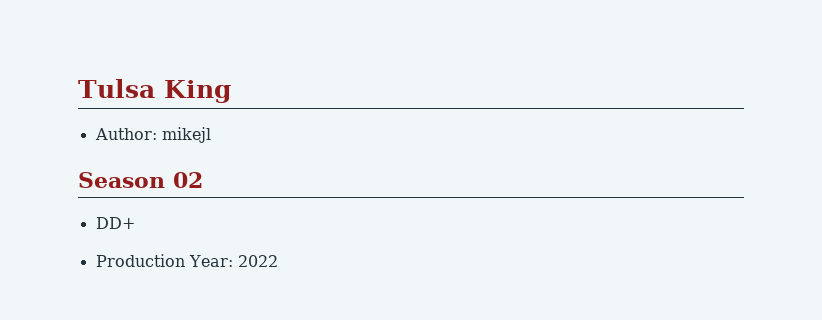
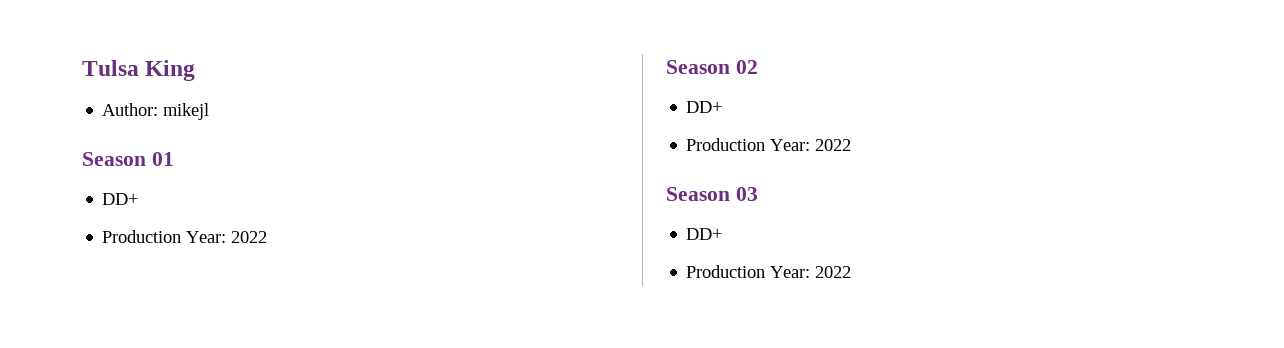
+ Season 01
+ DD+
+ Production Year: 2022
+ Season 03
+ DD+
+ Production Year: 2022

